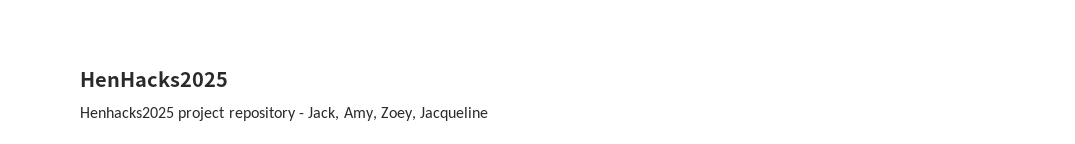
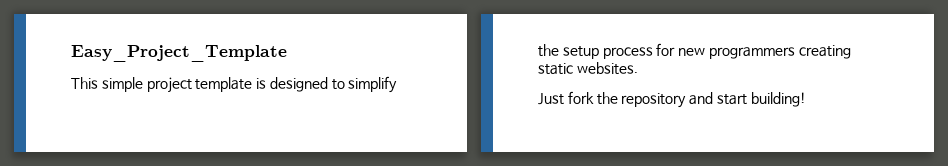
- HenHacks2025
- Henhacks2025 project repository - Jack, Amy, Zoey, Jacqueline
+ Easy_Project_Template
+ This simple project template is designed to simplify the setup process for new programmers creating static websites.
+ Just fork the repository and start building!

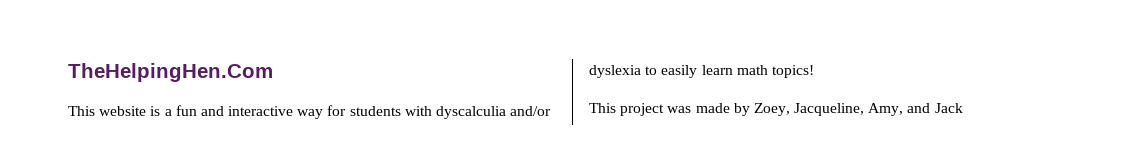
- Easy_Project_Template
- This simple project template is designed to simplify the setup process for new programmers creating static websites.
- Just fork the repository and start building!
+ TheHelpingHen.Com
+ This website is a fun and interactive way for students with dyscalculia and/or dyslexia to easily learn math topics!
+ This project was made by Zoey, Jacqueline, Amy, and Jack

